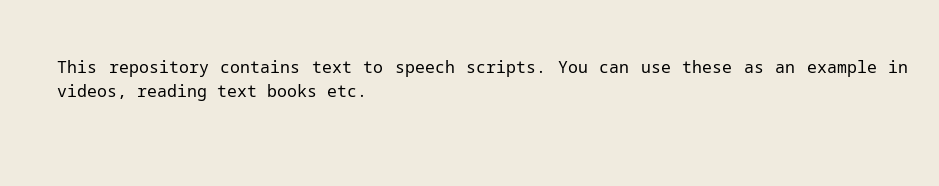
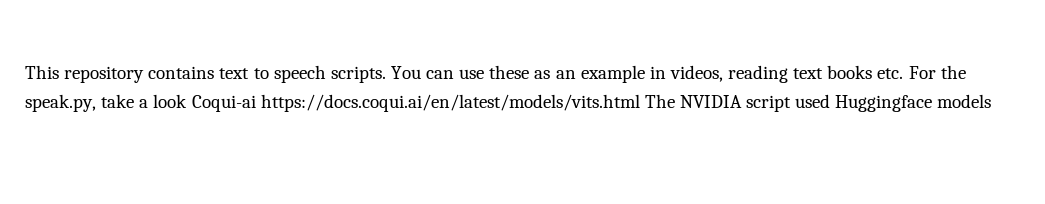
- You can use these as an example in videos, reading text books etc.
+ You can use these as an example in videos, reading text books etc. For the speak.py, take a look Coqui-ai https://docs.coqui.ai/en/latest/models/vits.html The NVIDIA script used Huggingface models

